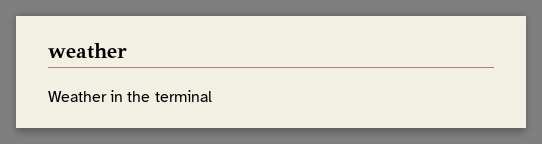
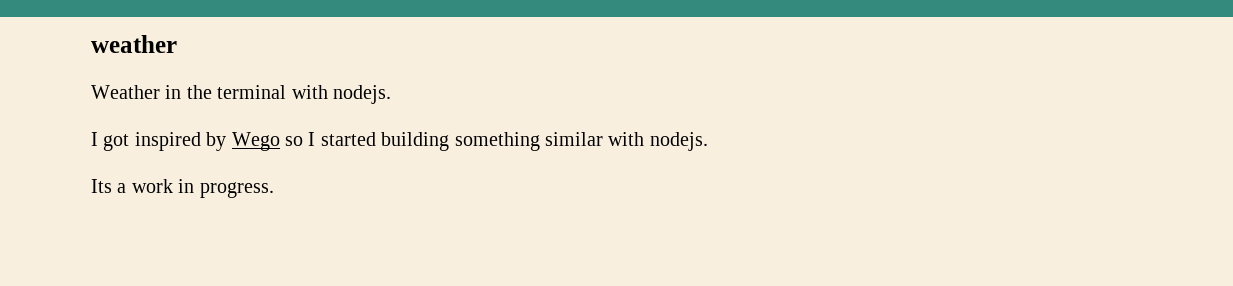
- Weather in the terminal
+ Weather in the terminal with nodejs.
+ I got inspired by Wego so I started building something similar with nodejs.
+ Its a work in progress.

